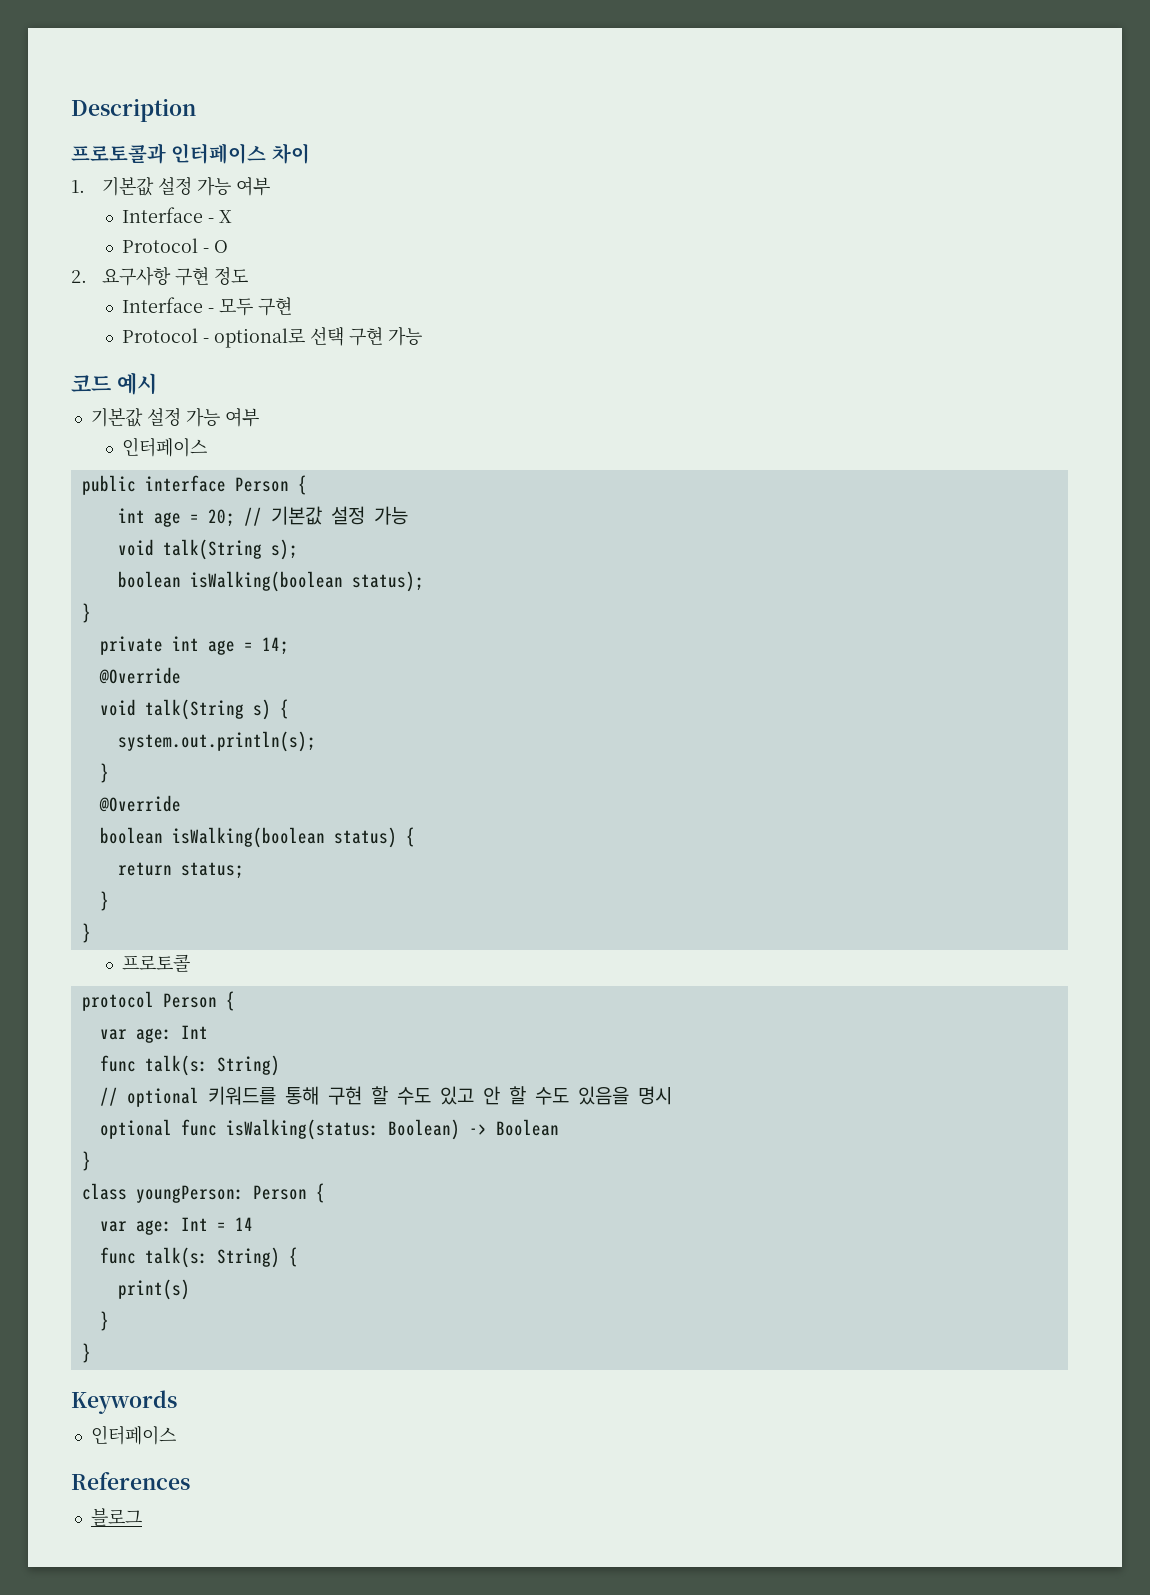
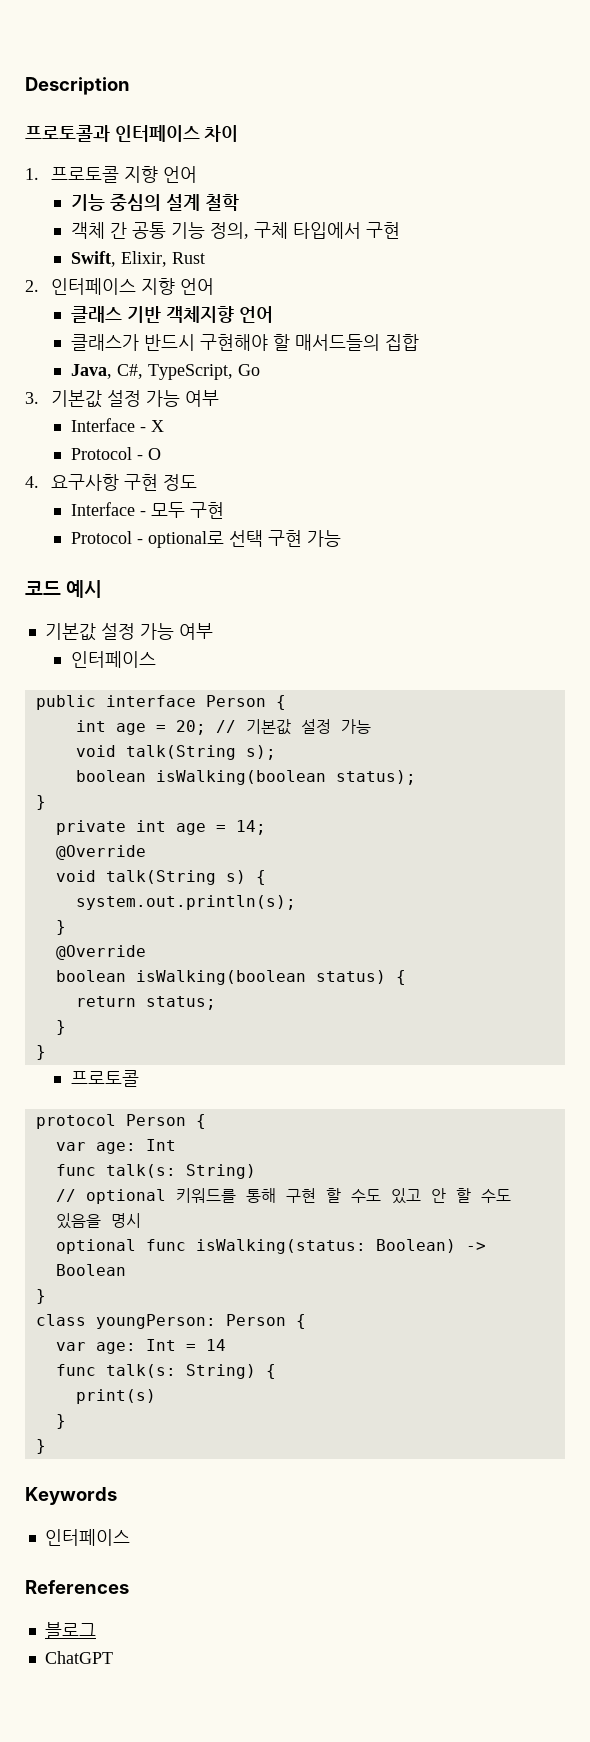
- 1. 기본값 설정 가능 여부
+ 1. 프로토콜 지향 언어
+ 기능 중심의 설계 철학
+ 객체 간 공통 기능 정의, 구체 타입에서 구현
+ Swift, Elixir, Rust
+ 2. 인터페이스 지향 언어
+ 클래스 기반 객체지향 언어
+ 클래스가 반드시 구현해야 할 매서드들의 집합
+ Java, C#, TypeScript, Go
+ 3. 기본값 설정 가능 여부
- 2. 요구사항 구현 정도
+ 4. 요구사항 구현 정도
+ ChatGPT

